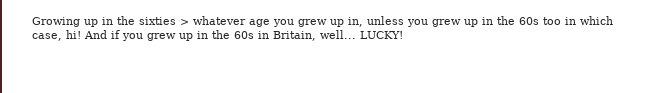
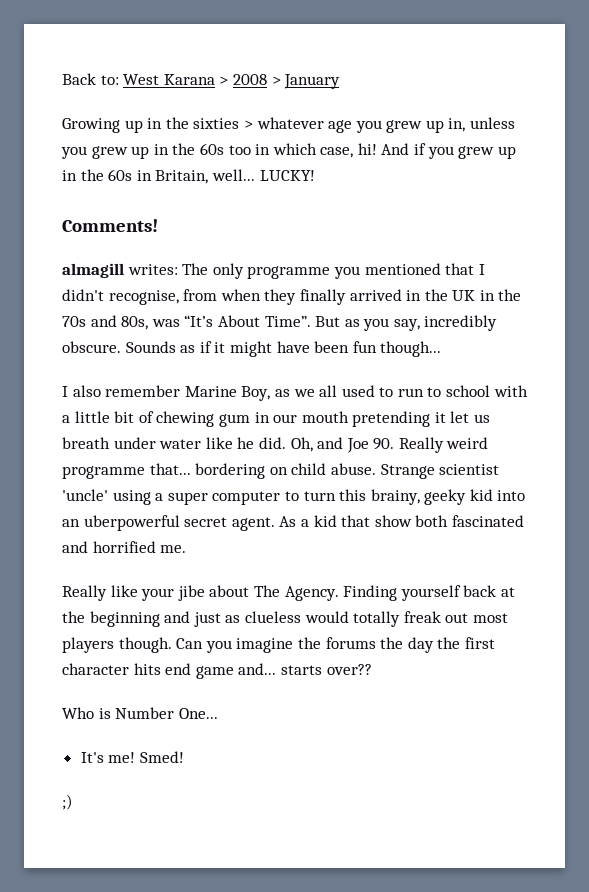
+ Back to: West Karana > 2008 > January
+ Comments!
+ almagill writes: The only programme you mentioned that I didn't recognise, from when they finally arrived in the UK in the 70s and 80s, was “It’s About Time”. But as you say, incredibly obscure. Sounds as if it might have been fun though...
+ I also remember Marine Boy, as we all used to run to school with a little bit of chewing gum in our mouth pretending it let us breath under water like he did. Oh, and Joe 90. Really weird programme that... bordering on child abuse. Strange scientist 'uncle' using a super computer to turn this brainy, geeky kid into an uberpowerful secret agent. As a kid that show both fascinated and horrified me.
+ Really like your jibe about The Agency. Finding yourself back at the beginning and just as clueless would totally freak out most players though. Can you imagine the forums the day the first character hits end game and... starts over??
+ Who is Number One...
+ It's me! Smed!
+ ;)

